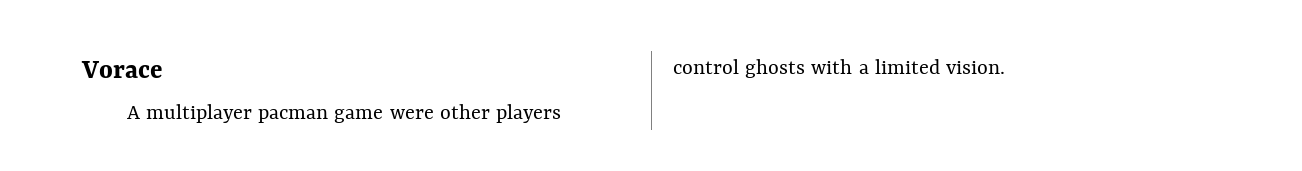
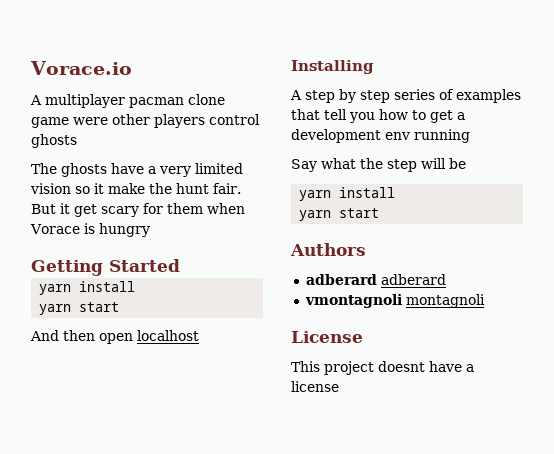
- Vorace
+ Vorace.io
- A multiplayer pacman game were other players control ghosts with a limited vision.
+ A multiplayer pacman clone game were other players control ghosts
+ The ghosts have a very limited vision so it make the hunt fair. But it get scary for them when Vorace is hungry
+ Getting Started
+ yarn install
+ yarn start
+ And then open localhost
+ Installing
+ A step by step series of examples that tell you how to get a development env running
+ Say what the step will be
+ yarn install
+ yarn start
+ Authors
+ adberard adberard
+ vmontagnoli montagnoli
+ License
+ This project doesnt have a license

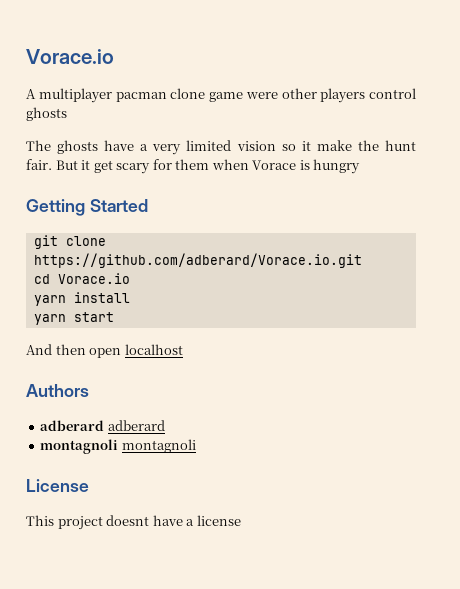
+ git clone https://github.com/adberard/Vorace.io.git
+ cd Vorace.io
- Installing
- A step by step series of examples that tell you how to get a development env running
- Say what the step will be
- yarn install
- yarn start
- vmontagnoli montagnoli
+ montagnoli montagnoli

